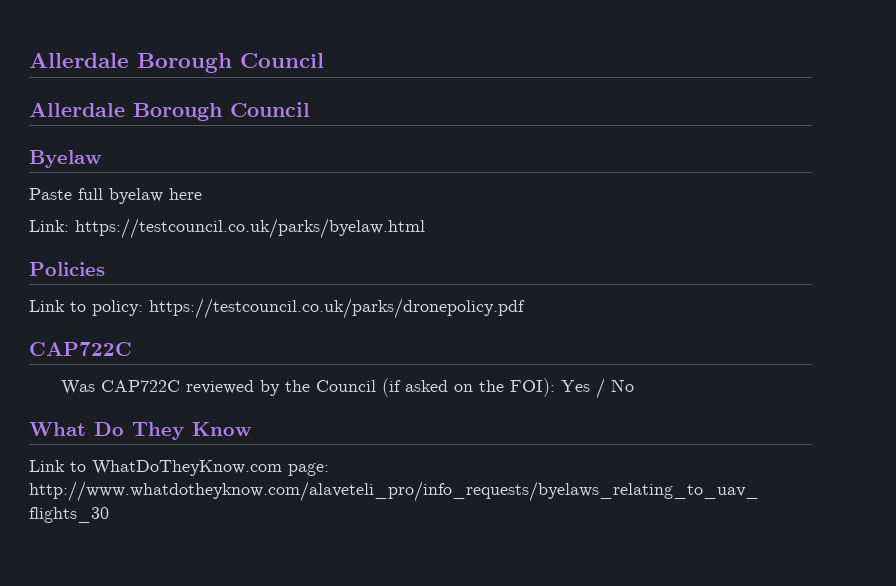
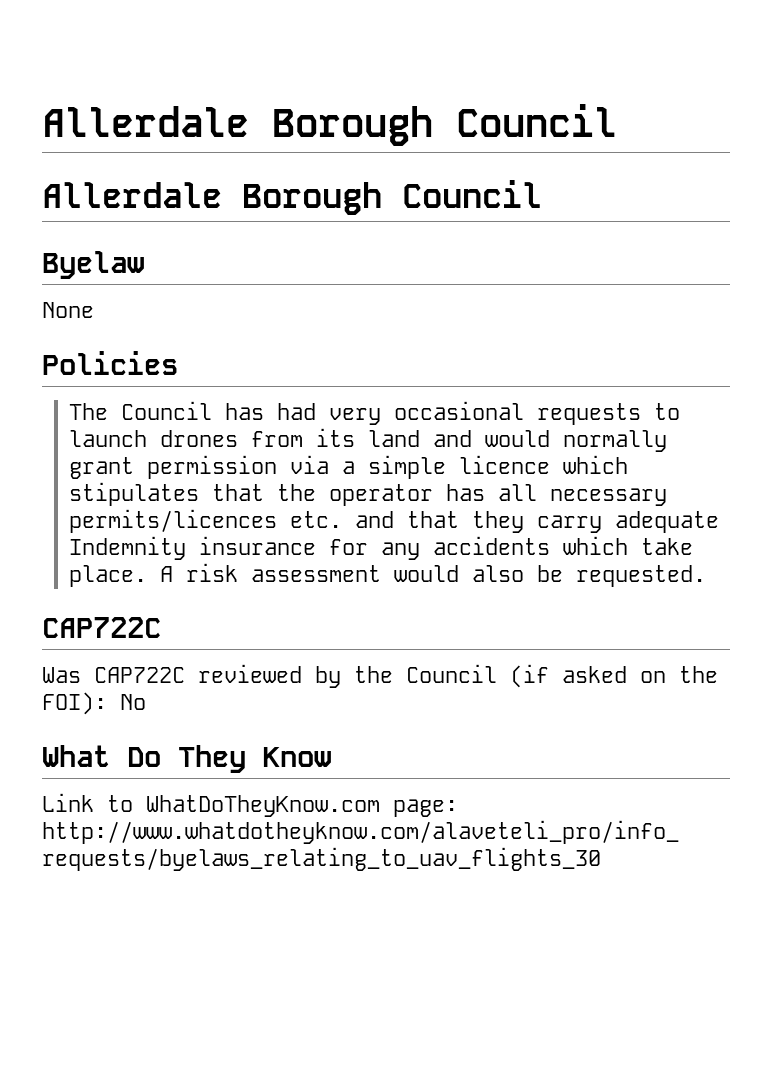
- Paste full byelaw here
- Link: https://testcouncil.co.uk/parks/byelaw.html
+ None
  Policies
- Link to policy: https://testcouncil.co.uk/parks/dronepolicy.pdf
+ The Council has had very occasional requests to launch drones from its land and would normally grant permission via a simple licence which stipulates that the operator has all necessary permits/licences etc. and that they carry adequate Indemnity insurance for any accidents which take place. A risk assessment would also be requested.
- Was CAP722C reviewed by the Council (if asked on the FOI): Yes / No
+ Was CAP722C reviewed by the Council (if asked on the FOI): No

